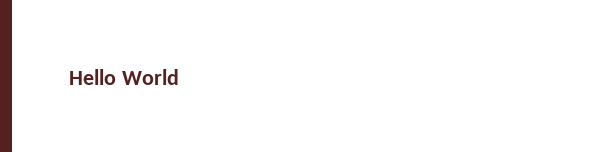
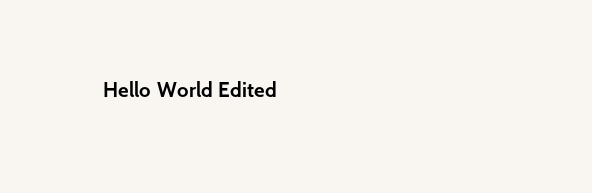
- Hello World
+ Hello World Edited

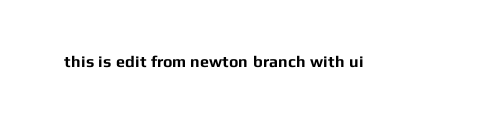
- Hello World Edited
+ this is edit from newton branch with ui

